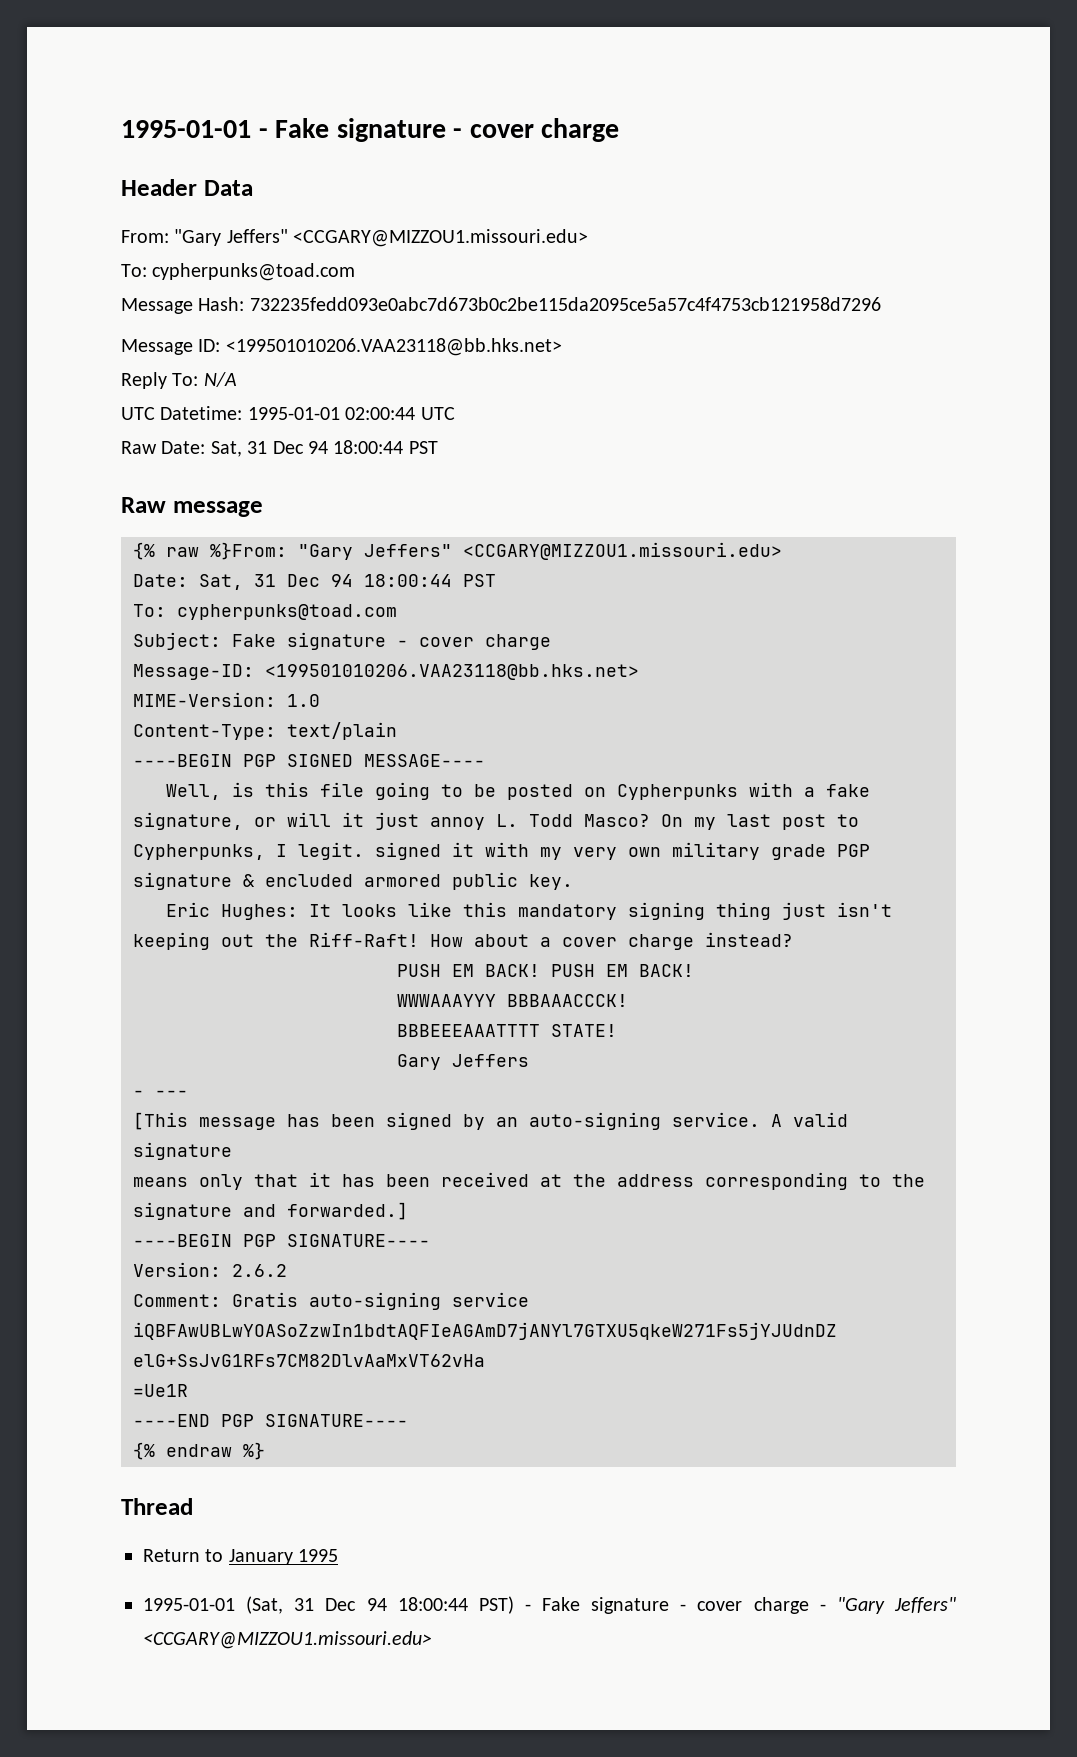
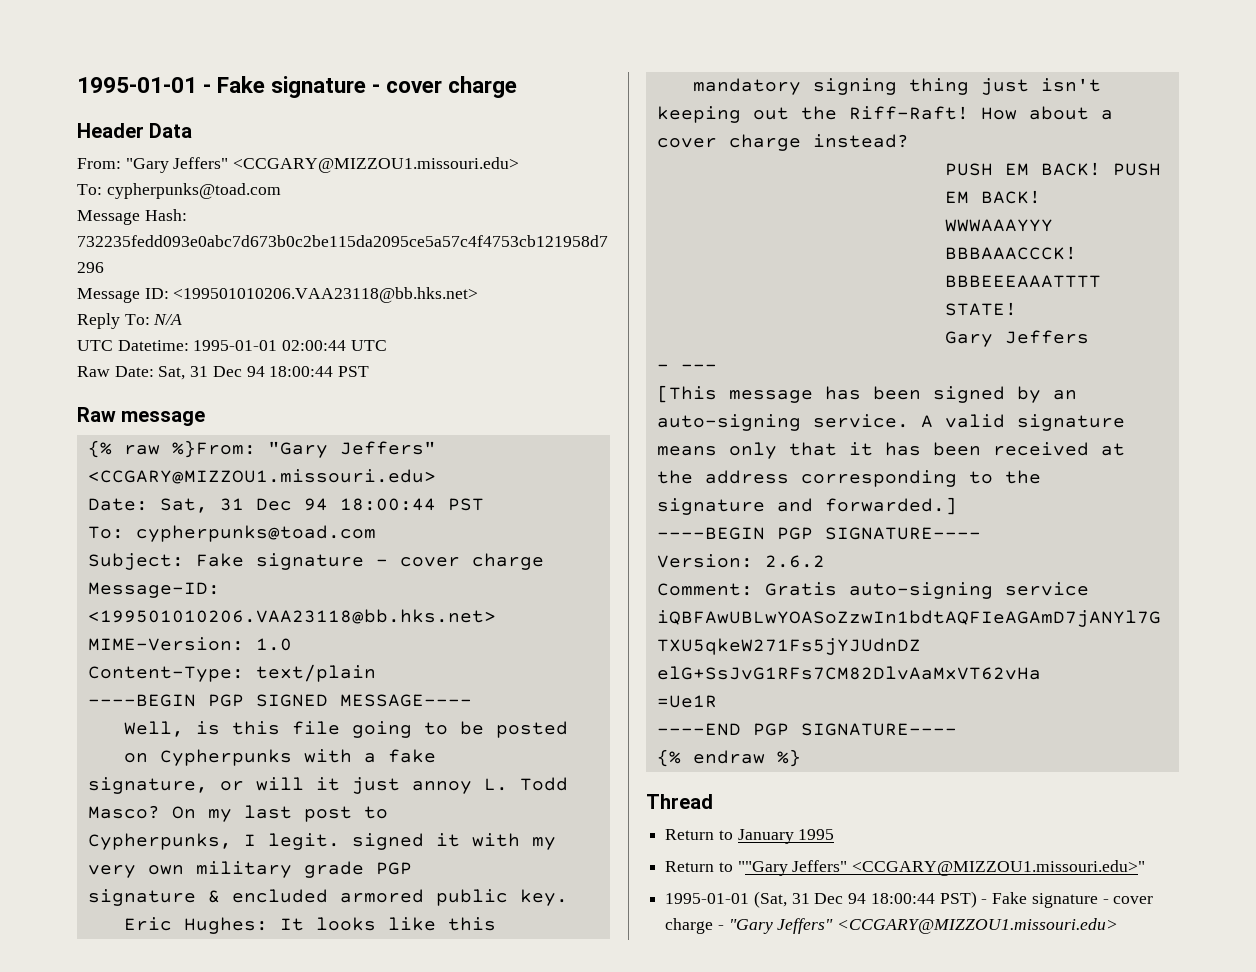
+ Return to ""Gary Jeffers" <CCGARY@MIZZOU1.missouri.edu>"

